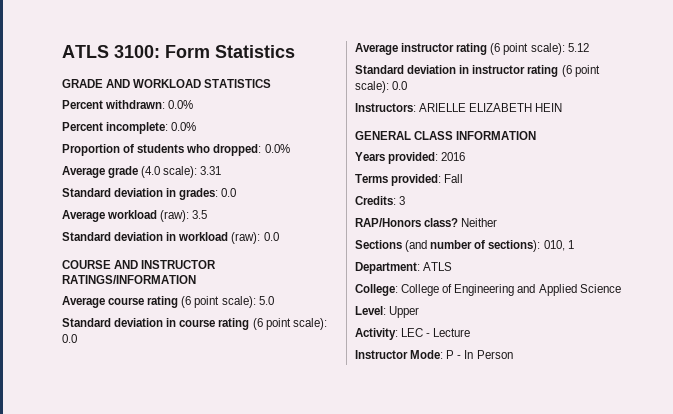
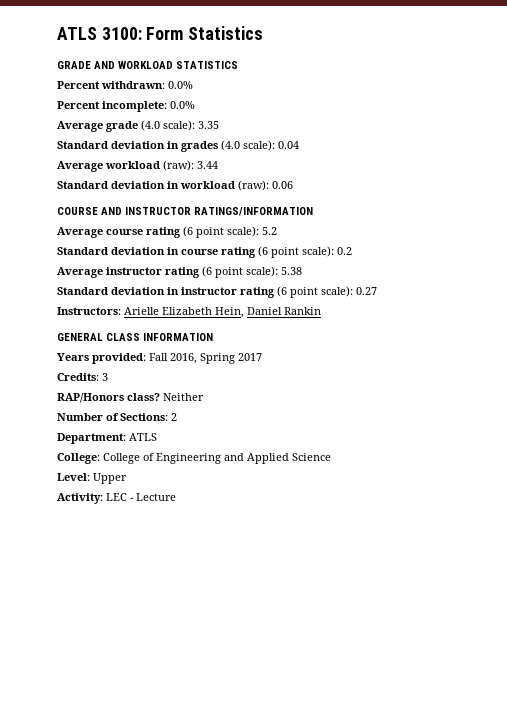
- Proportion of students who dropped: 0.0%
- Average grade (4.0 scale): 3.31
- Standard deviation in grades: 0.0
+ Average grade (4.0 scale): 3.35
+ Standard deviation in grades (4.0 scale): 0.04
- Average workload (raw): 3.5
+ Average workload (raw): 3.44
- Standard deviation in workload (raw): 0.0
+ Standard deviation in workload (raw): 0.06
- Average course rating (6 point scale): 5.0
+ Average course rating (6 point scale): 5.2
- Standard deviation in course rating (6 point scale): 0.0
+ Standard deviation in course rating (6 point scale): 0.2
- Average instructor rating (6 point scale): 5.12
+ Average instructor rating (6 point scale): 5.38
- Standard deviation in instructor rating (6 point scale): 0.0
+ Standard deviation in instructor rating (6 point scale): 0.27
- Instructors: ARIELLE ELIZABETH HEIN
+ Instructors: Arielle Elizabeth Hein, Daniel Rankin
- Years provided: 2016
- Terms provided: Fall
+ Years provided: Fall 2016, Spring 2017
- Sections (and number of sections): 010, 1
+ Number of Sections: 2
- Instructor Mode: P - In Person

